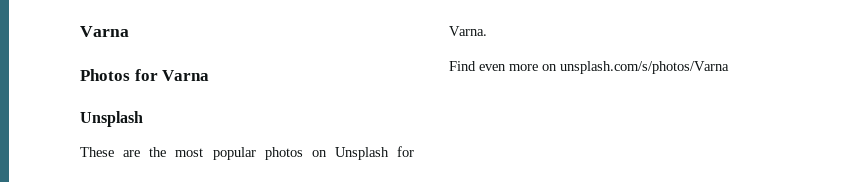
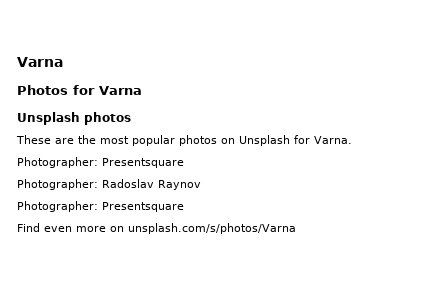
  Photos for Varna
- Unsplash
+ Unsplash photos
  These are the most popular photos on Unsplash for Varna.
+ Photographer: Presentsquare
+ Photographer: Radoslav Raynov
+ Photographer: Presentsquare

